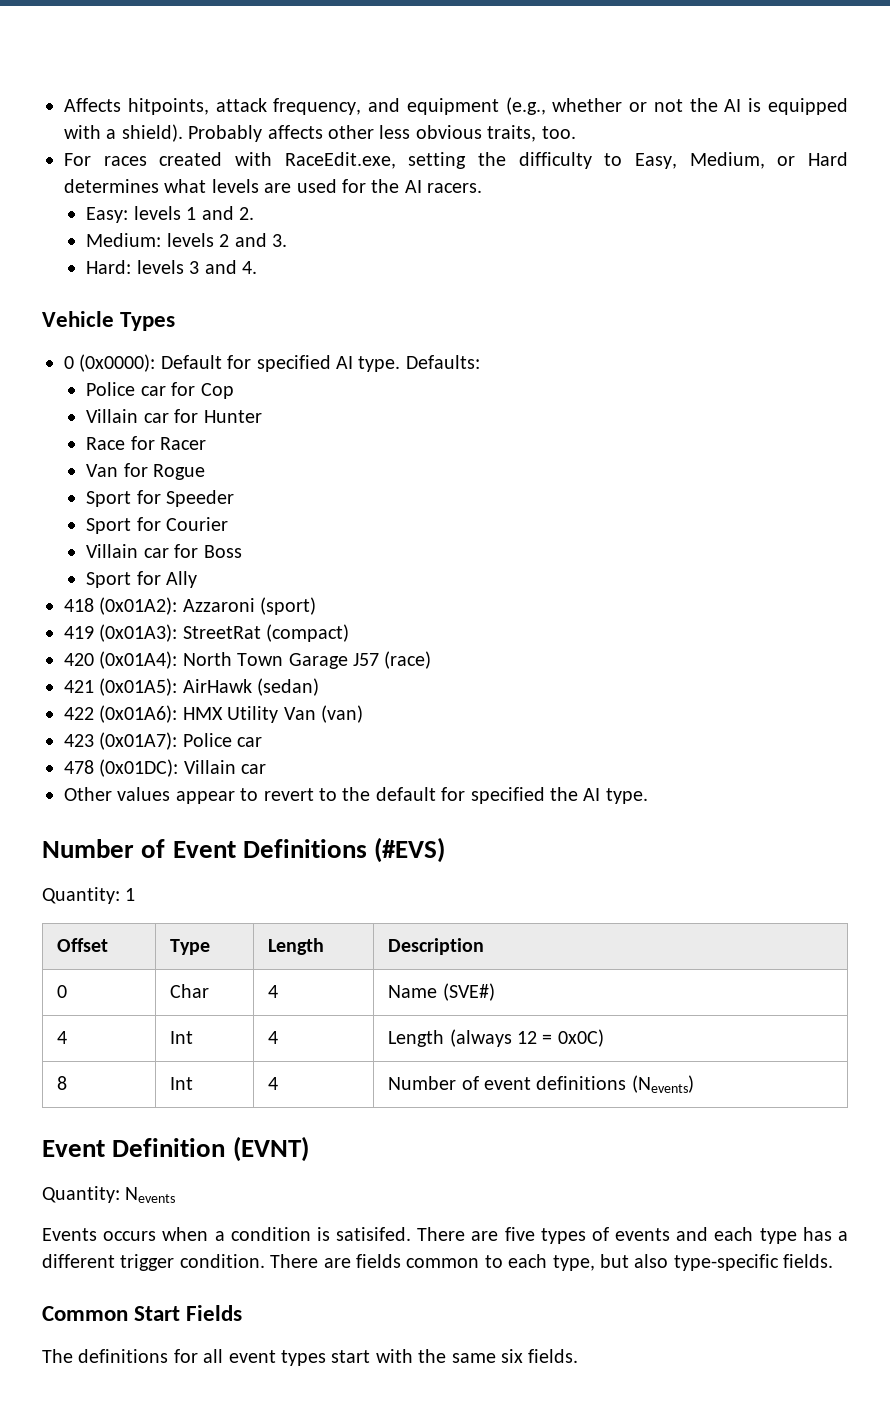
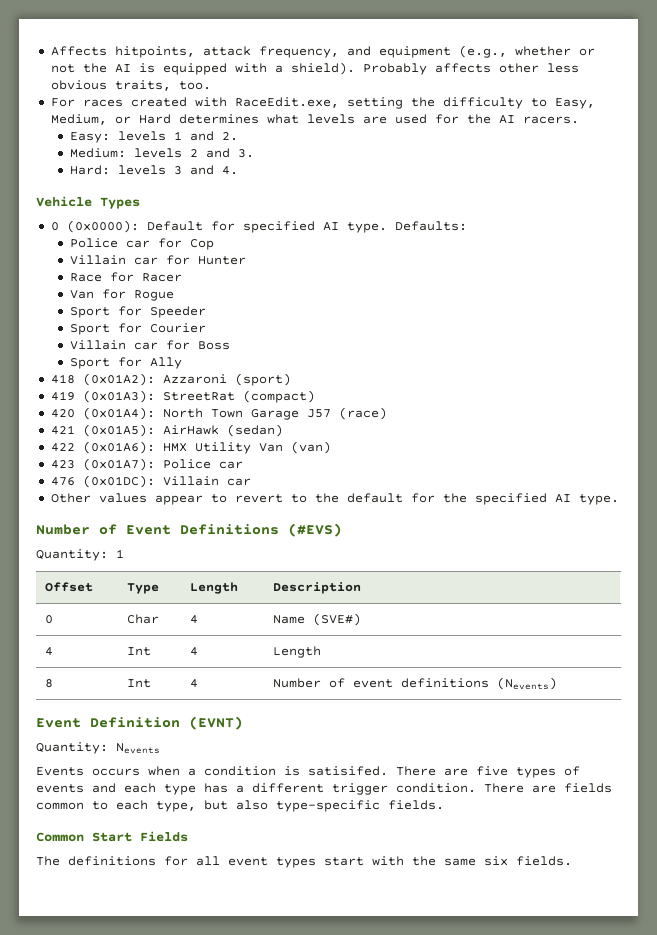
- 478 (0x01DC): Villain car
+ 476 (0x01DC): Villain car
- Other values appear to revert to the default for specified the AI type.
+ Other values appear to revert to the default for the specified AI type.
- 4 | Int | 4 | Length (always 12 = 0x0C)
+ 4 | Int | 4 | Length

